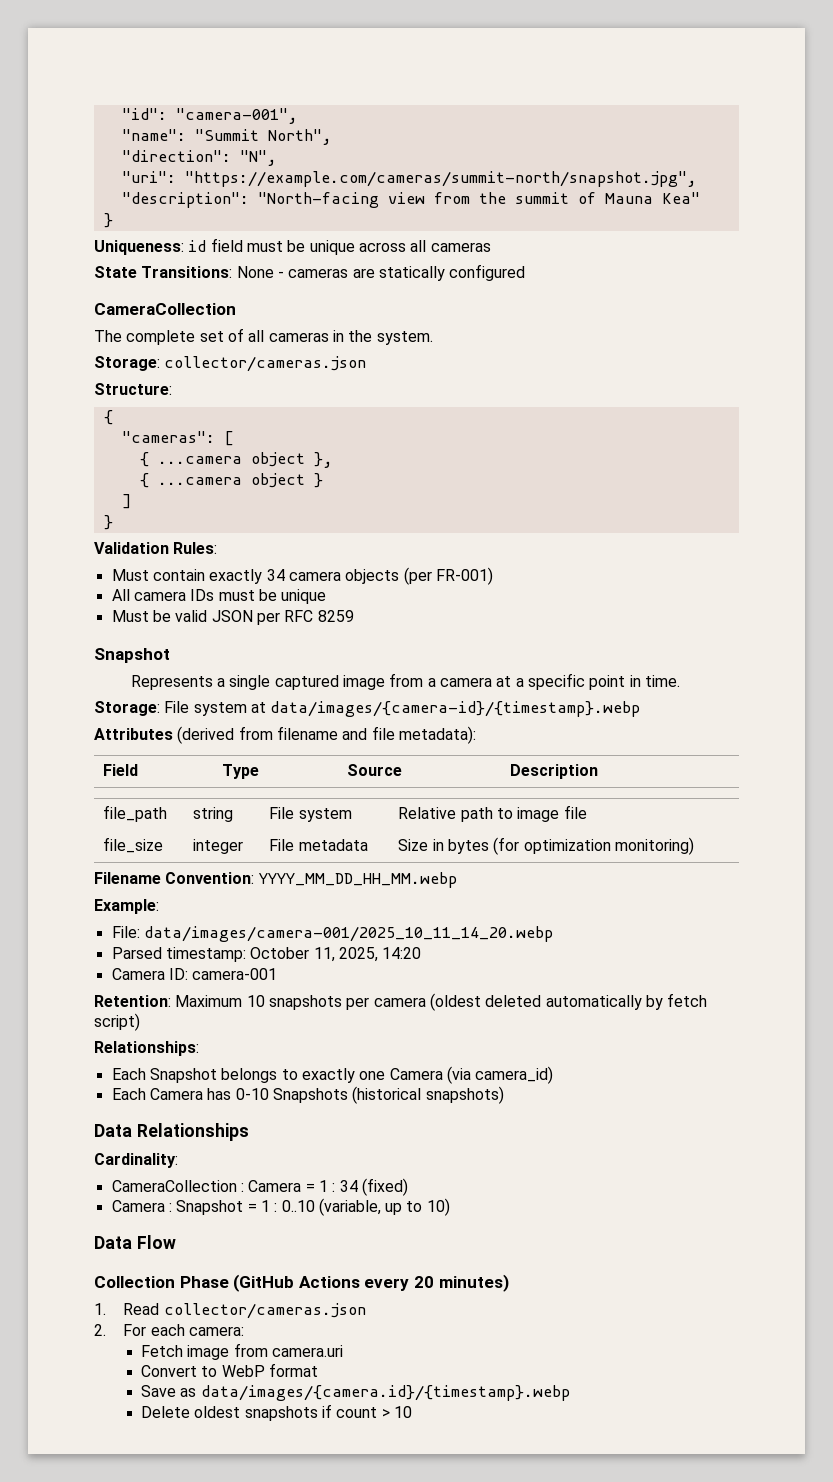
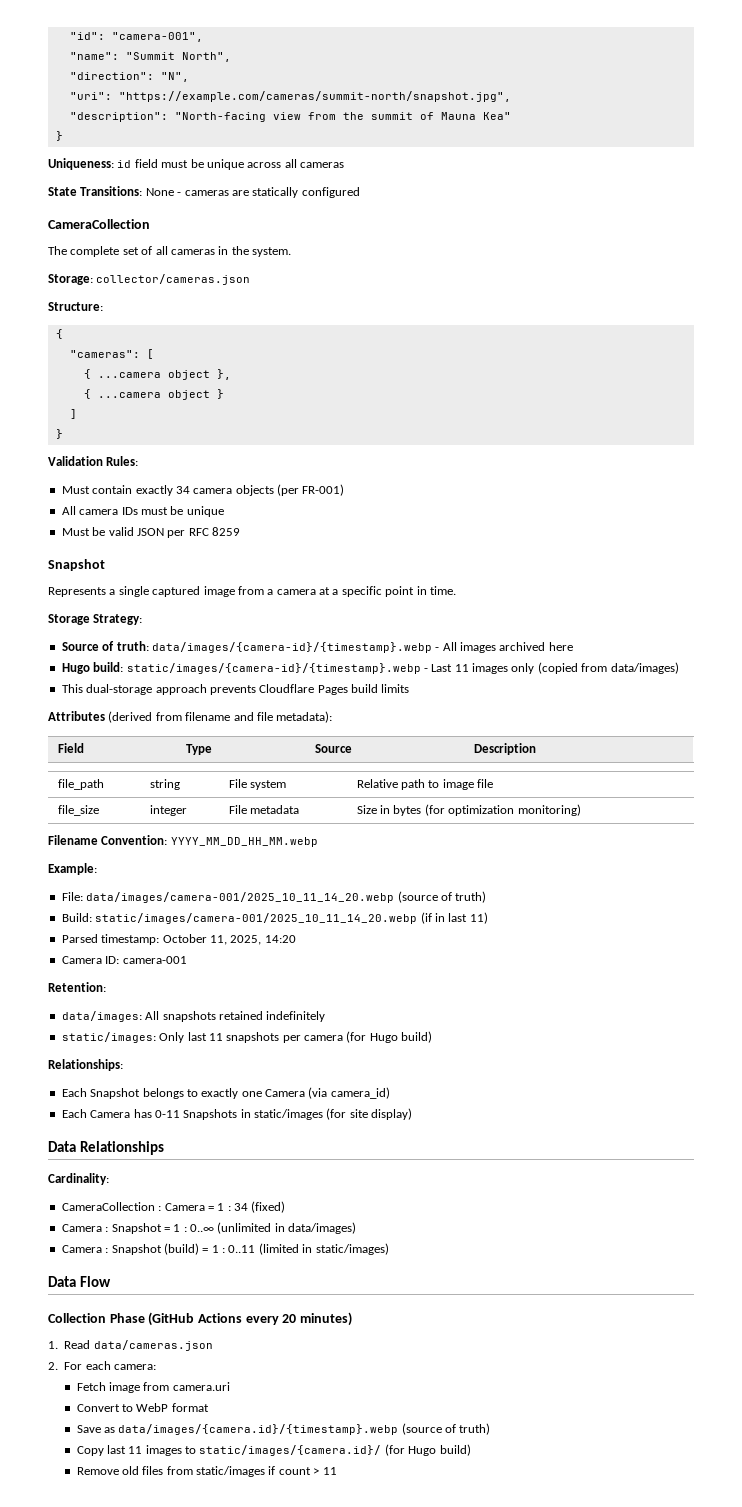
- Storage: File system at data/images/{camera-id}/{timestamp}.webp
+ Storage Strategy:
+ Source of truth: data/images/{camera-id}/{timestamp}.webp - All images archived here
+ Hugo build: static/images/{camera-id}/{timestamp}.webp - Last 11 images only (copied from data/images)
+ This dual-storage approach prevents Cloudflare Pages build limits
- File: data/images/camera-001/2025_10_11_14_20.webp
+ File: data/images/camera-001/2025_10_11_14_20.webp (source of truth)
+ Build: static/images/camera-001/2025_10_11_14_20.webp (if in last 11)
- Retention: Maximum 10 snapshots per camera (oldest deleted automatically by fetch script)
+ Retention:
+ data/images: All snapshots retained indefinitely
+ static/images: Only last 11 snapshots per camera (for Hugo build)
- Each Camera has 0-10 Snapshots (historical snapshots)
+ Each Camera has 0-11 Snapshots in static/images (for site display)
- Camera : Snapshot = 1 : 0..10 (variable, up to 10)
+ Camera : Snapshot = 1 : 0..∞ (unlimited in data/images)
+ Camera : Snapshot (build) = 1 : 0..11 (limited in static/images)
- 1. Read collector/cameras.json
+ 1. Read data/cameras.json
- Save as data/images/{camera.id}/{timestamp}.webp
- Delete oldest snapshots if count > 10
+ Save as data/images/{camera.id}/{timestamp}.webp (source of truth)
+ Copy last 11 images to static/images/{camera.id}/ (for Hugo build)
+ Remove old files from static/images if count > 11

